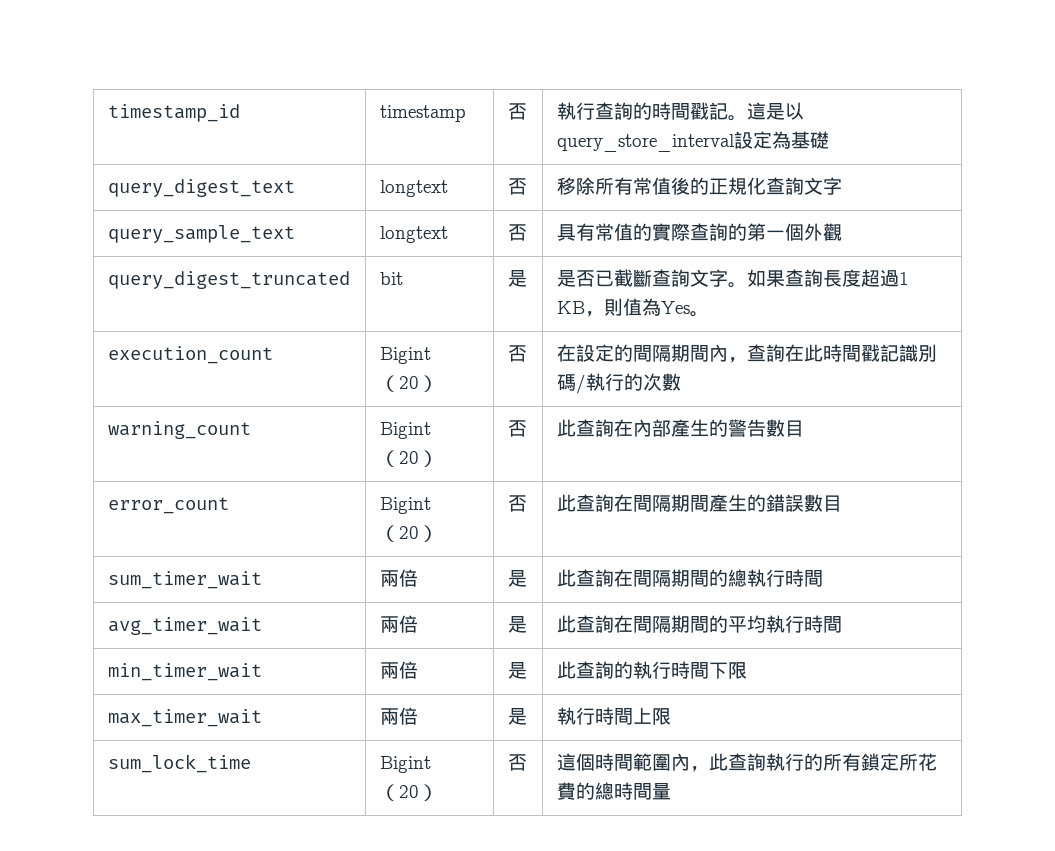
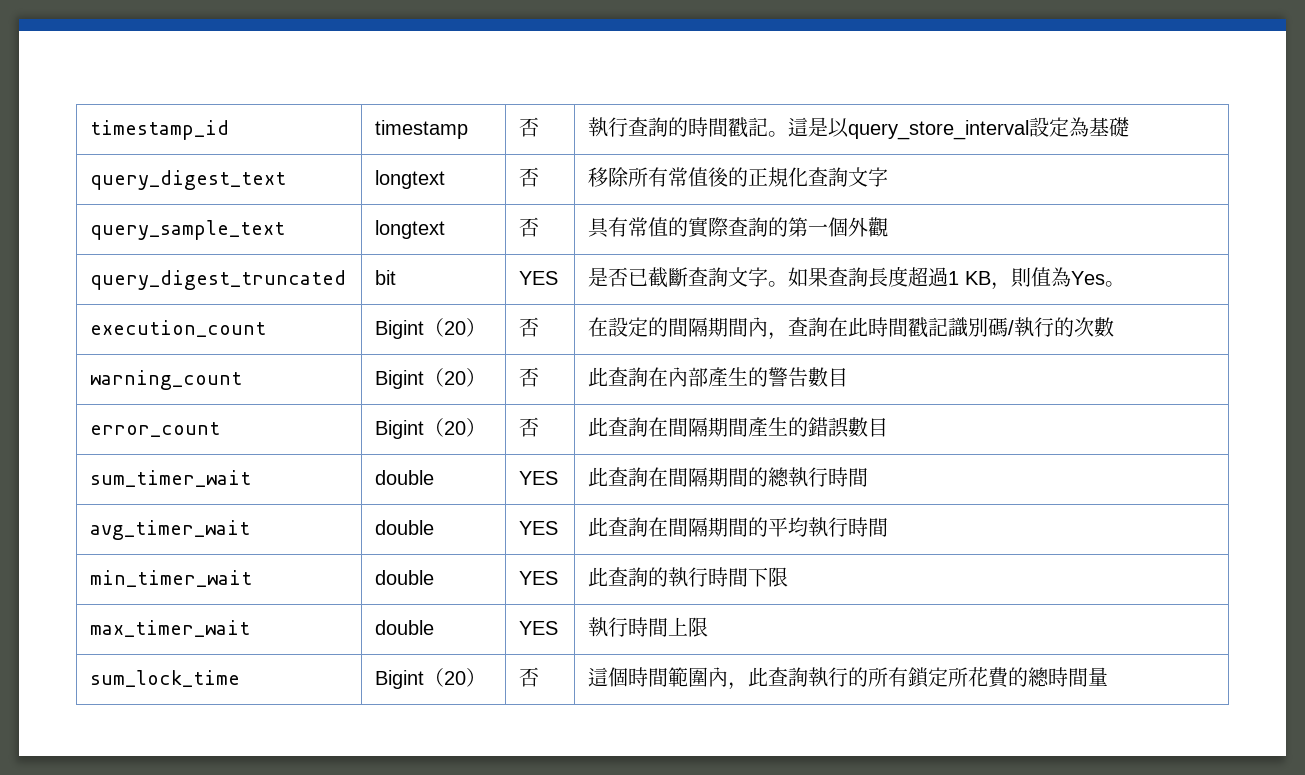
- query_digest_truncated | bit | 是 | 是否已截斷查詢文字。如果查詢長度超過1 KB，則值為Yes。
+ query_digest_truncated | bit | YES | 是否已截斷查詢文字。如果查詢長度超過1 KB，則值為Yes。
- sum_timer_wait | 兩倍 | 是 | 此查詢在間隔期間的總執行時間
+ sum_timer_wait | double | YES | 此查詢在間隔期間的總執行時間
- avg_timer_wait | 兩倍 | 是 | 此查詢在間隔期間的平均執行時間
+ avg_timer_wait | double | YES | 此查詢在間隔期間的平均執行時間
- min_timer_wait | 兩倍 | 是 | 此查詢的執行時間下限
+ min_timer_wait | double | YES | 此查詢的執行時間下限
- max_timer_wait | 兩倍 | 是 | 執行時間上限
+ max_timer_wait | double | YES | 執行時間上限

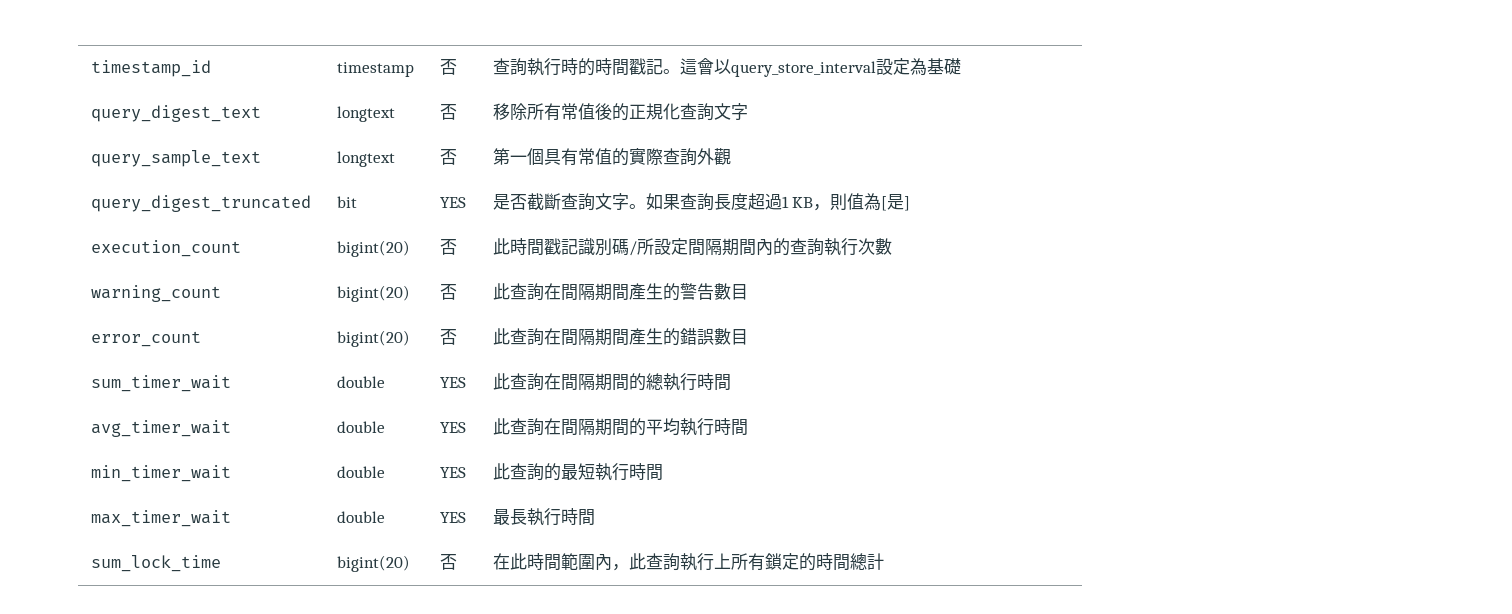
- timestamp_id | timestamp | 否 | 執行查詢的時間戳記。這是以query_store_interval設定為基礎
+ timestamp_id | timestamp | 否 | 查詢執行時的時間戳記。這會以query_store_interval設定為基礎
- query_sample_text | longtext | 否 | 具有常值的實際查詢的第一個外觀
+ query_sample_text | longtext | 否 | 第一個具有常值的實際查詢外觀
- query_digest_truncated | bit | YES | 是否已截斷查詢文字。如果查詢長度超過1 KB，則值為Yes。
+ query_digest_truncated | bit | YES | 是否截斷查詢文字。如果查詢長度超過1 KB，則值為[是]
- execution_count | Bigint（20） | 否 | 在設定的間隔期間內，查詢在此時間戳記識別碼/執行的次數
+ execution_count | bigint(20) | 否 | 此時間戳記識別碼/所設定間隔期間內的查詢執行次數
- warning_count | Bigint（20） | 否 | 此查詢在內部產生的警告數目
+ warning_count | bigint(20) | 否 | 此查詢在間隔期間產生的警告數目
- error_count | Bigint（20） | 否 | 此查詢在間隔期間產生的錯誤數目
+ error_count | bigint(20) | 否 | 此查詢在間隔期間產生的錯誤數目
- min_timer_wait | double | YES | 此查詢的執行時間下限
+ min_timer_wait | double | YES | 此查詢的最短執行時間
- max_timer_wait | double | YES | 執行時間上限
+ max_timer_wait | double | YES | 最長執行時間
- sum_lock_time | Bigint（20） | 否 | 這個時間範圍內，此查詢執行的所有鎖定所花費的總時間量
+ sum_lock_time | bigint(20) | 否 | 在此時間範圍內，此查詢執行上所有鎖定的時間總計

